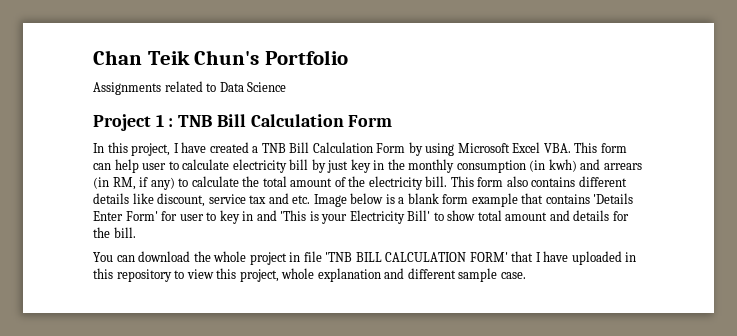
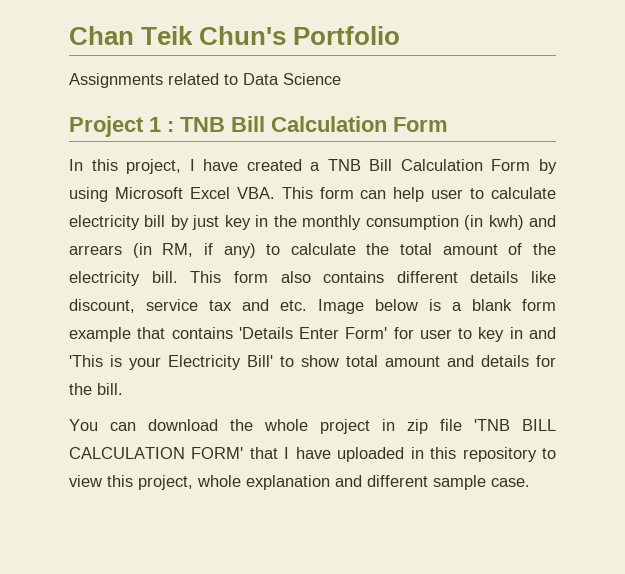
- You can download the whole project in file 'TNB BILL CALCULATION FORM' that I have uploaded in this repository to view this project, whole explanation and different sample case.
+ You can download the whole project in zip file 'TNB BILL CALCULATION FORM' that I have uploaded in this repository to view this project, whole explanation and different sample case.

